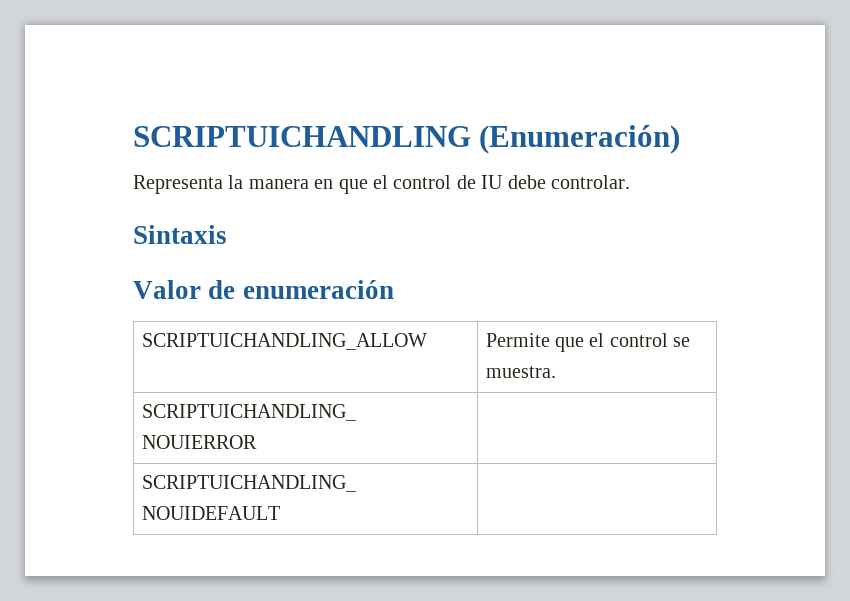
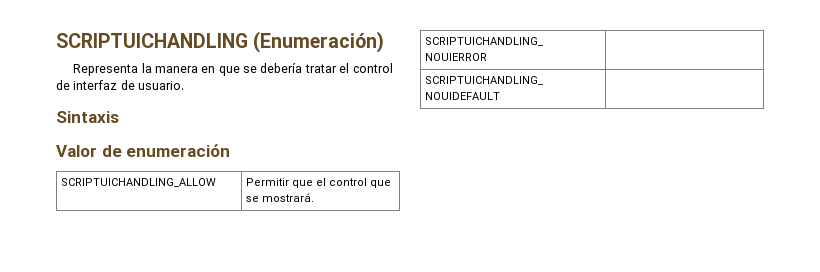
- Representa la manera en que el control de IU debe controlar.
+ Representa la manera en que se debería tratar el control de interfaz de usuario.
- SCRIPTUICHANDLING_ALLOW | Permite que el control se muestra.
+ SCRIPTUICHANDLING_ALLOW | Permitir que el control que se mostrará.

